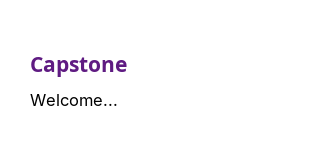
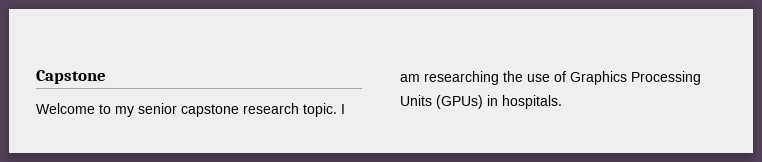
- Welcome...
+ Welcome to my senior capstone research topic. I am researching the use of Graphics Processing Units (GPUs) in hospitals.

